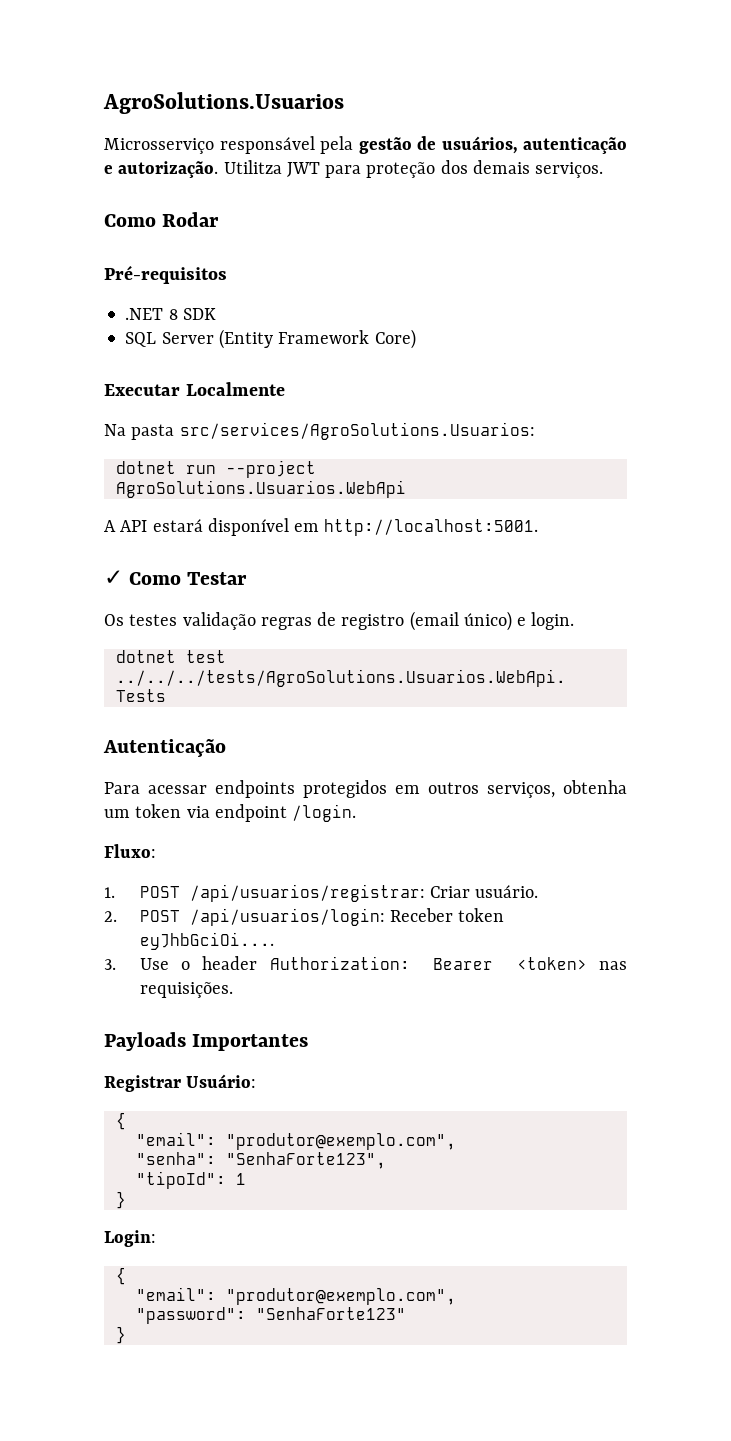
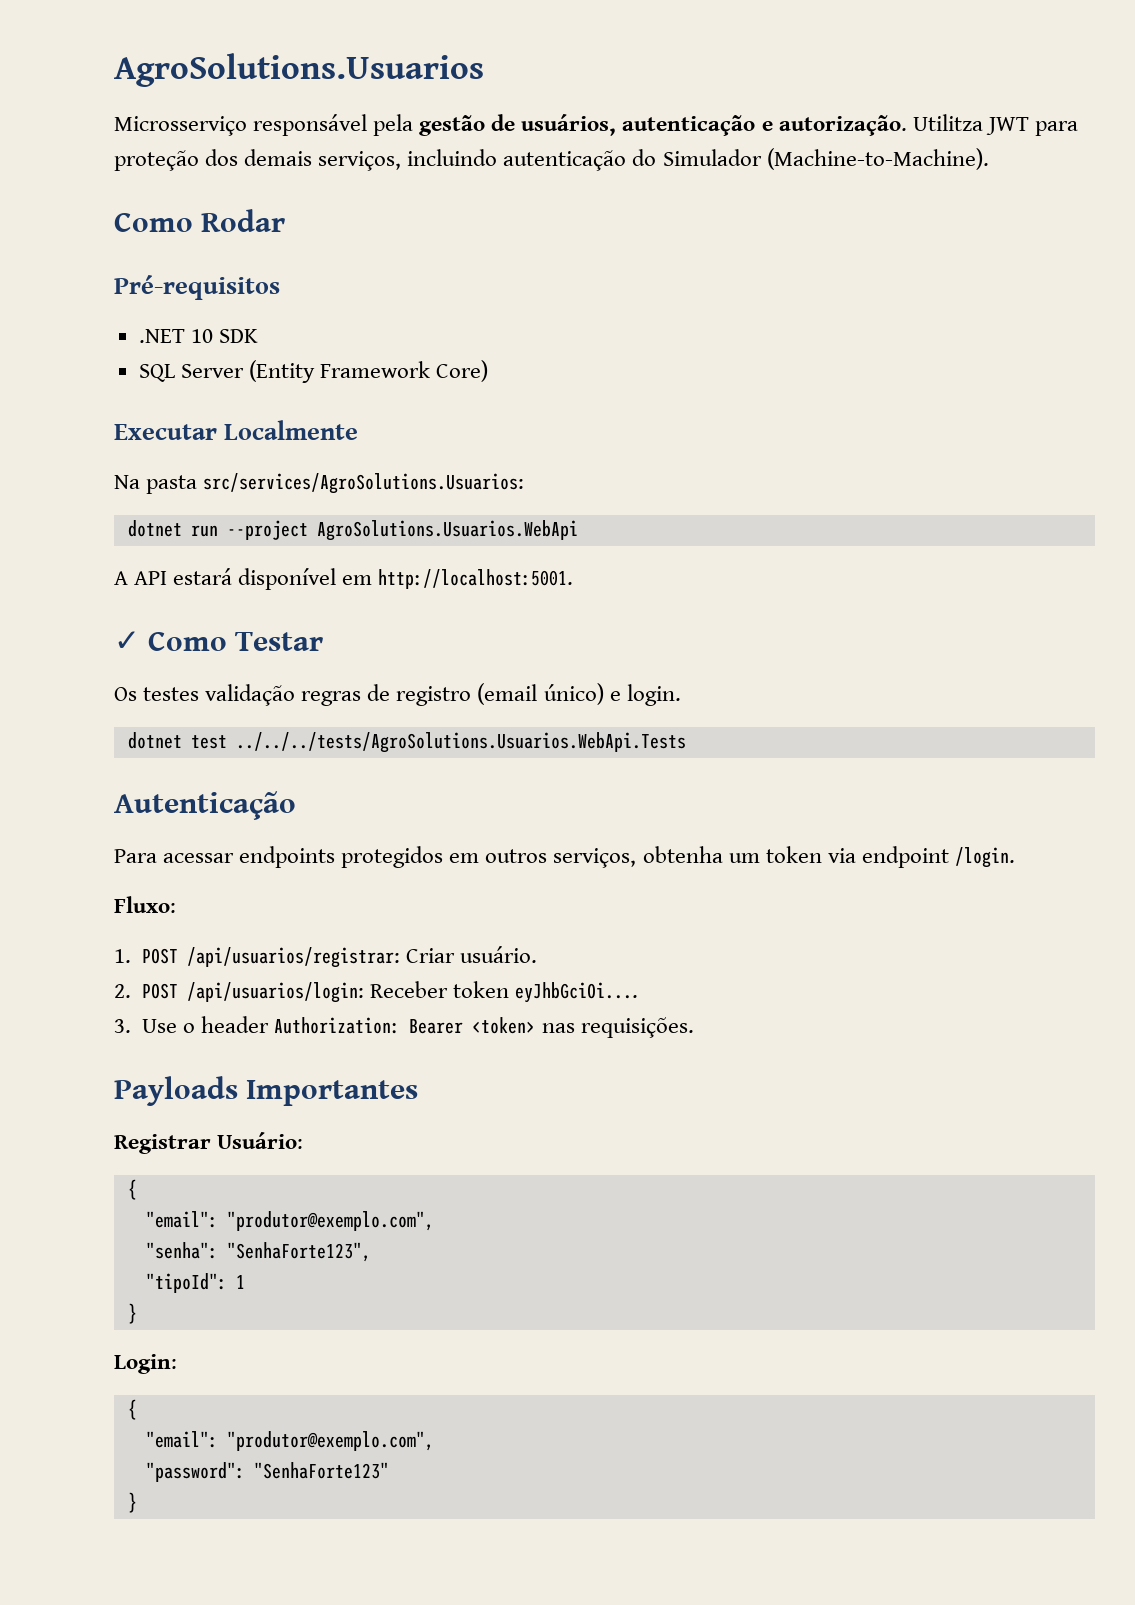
- Utilitza JWT para proteção dos demais serviços.
+ Utilitza JWT para proteção dos demais serviços, incluindo autenticação do Simulador (Machine-to-Machine).
- .NET 8 SDK
+ .NET 10 SDK

